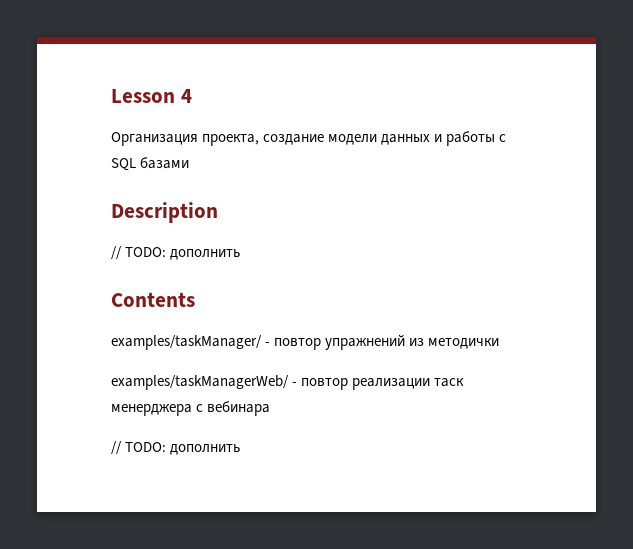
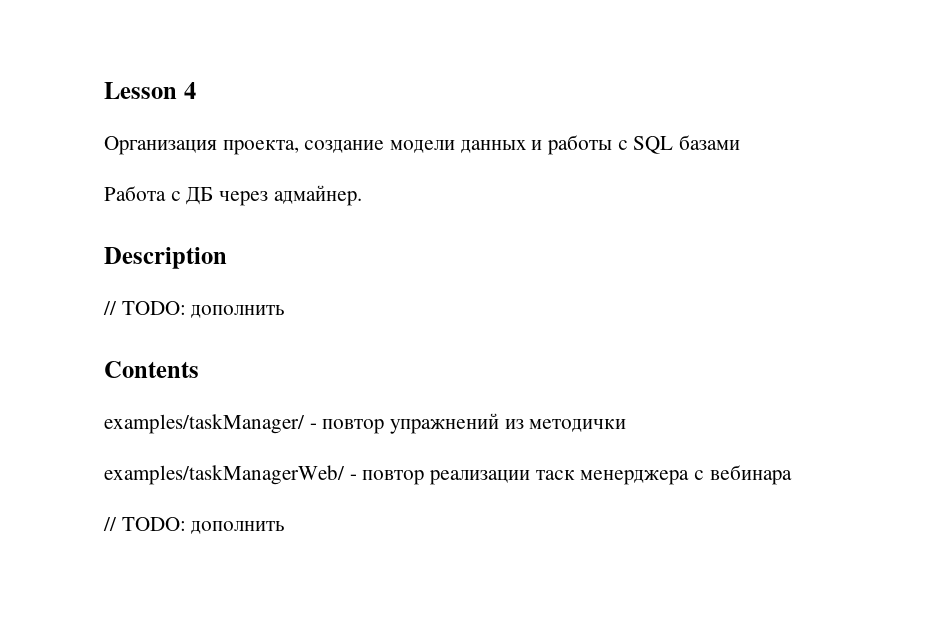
+ Работа с ДБ через адмайнер.

